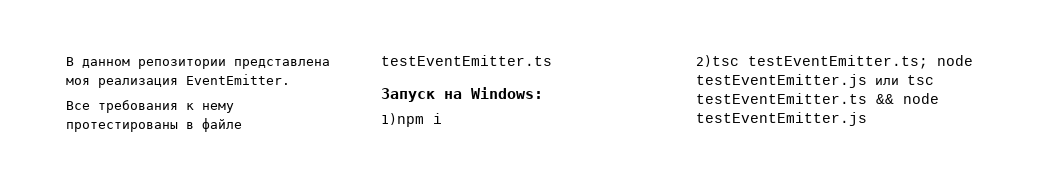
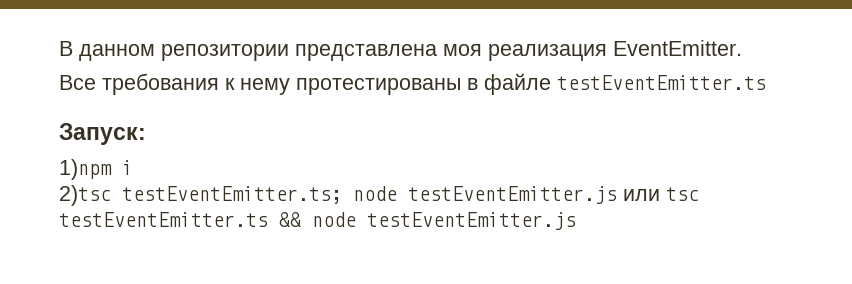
- Запуск на Windows:
+ Запуск:

